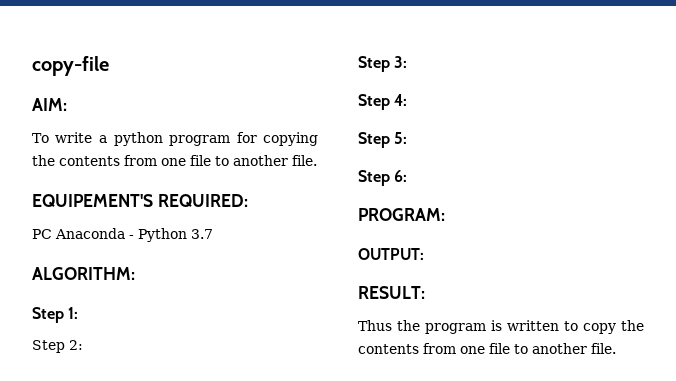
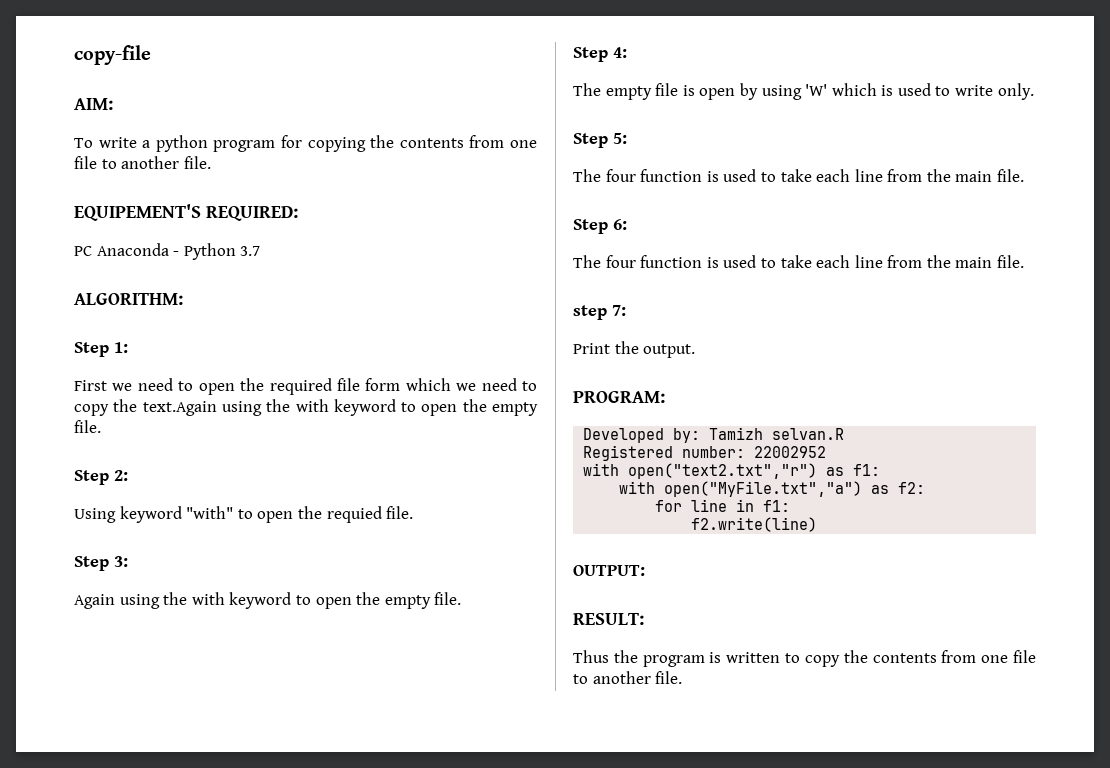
+ First we need to open the required file form which we need to copy the text.Again using the with keyword to open the empty file.
  Step 2:
+ Using keyword "with" to open the requied file.
  Step 3:
+ Again using the with keyword to open the empty file.
  Step 4:
+ The empty file is open by using 'W' which is used to write only.
  Step 5:
+ The four function is used to take each line from the main file.
  Step 6:
+ The four function is used to take each line from the main file.
+ step 7:
+ Print the output.
  PROGRAM:
+ Developed by: Tamizh selvan.R
+ Registered number: 22002952
+ with open("text2.txt","r") as f1:
+ with open("MyFile.txt","a") as f2:
+ for line in f1:
+ f2.write(line)

